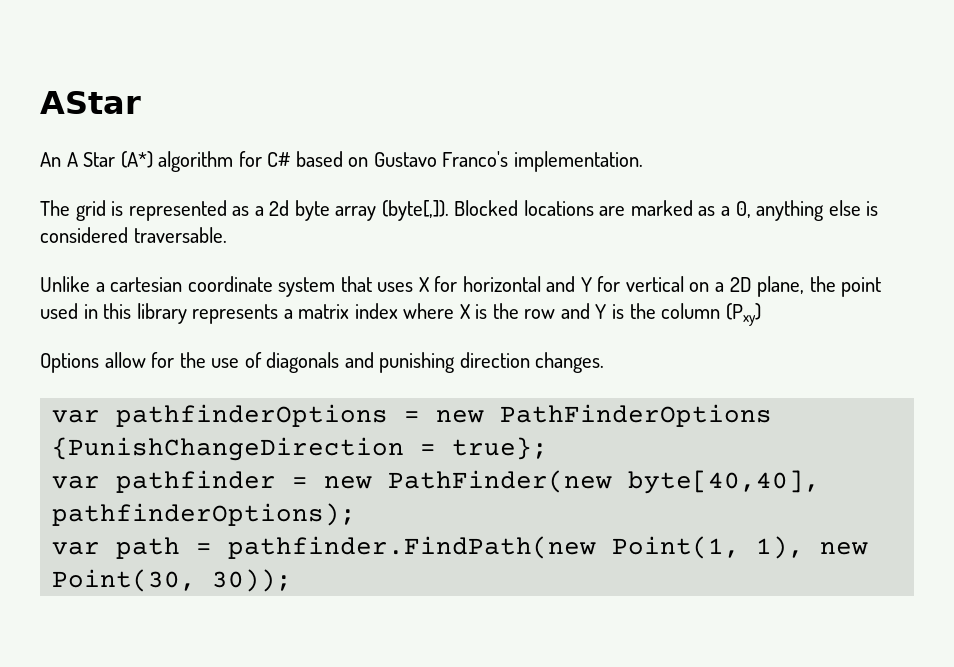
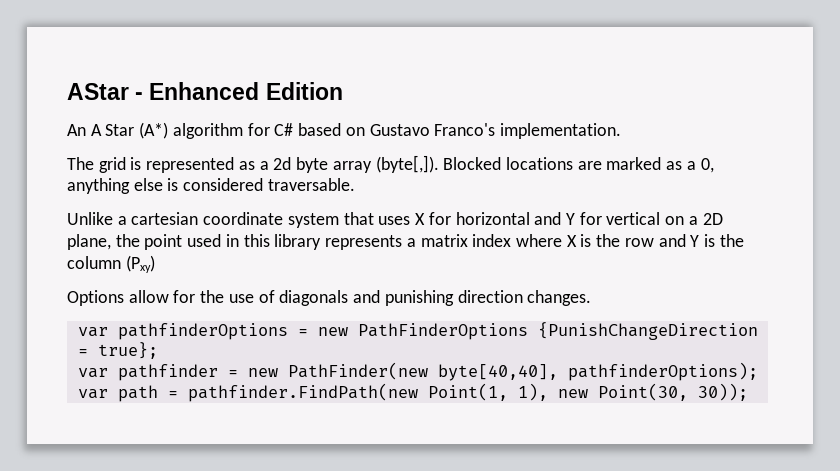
- AStar
+ AStar - Enhanced Edition

